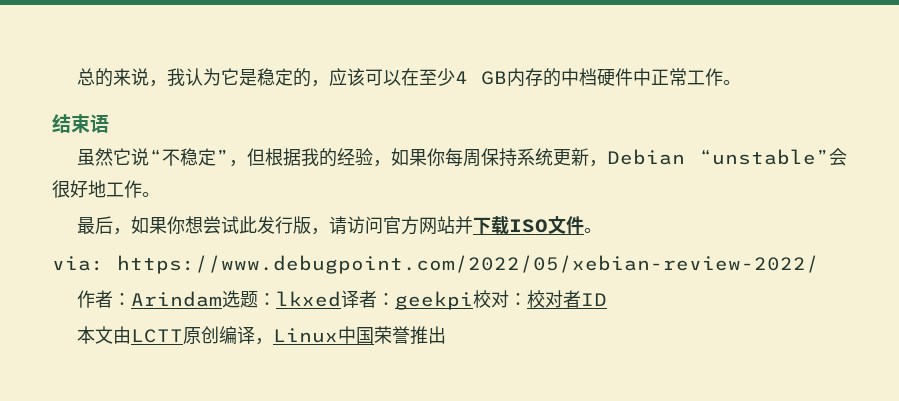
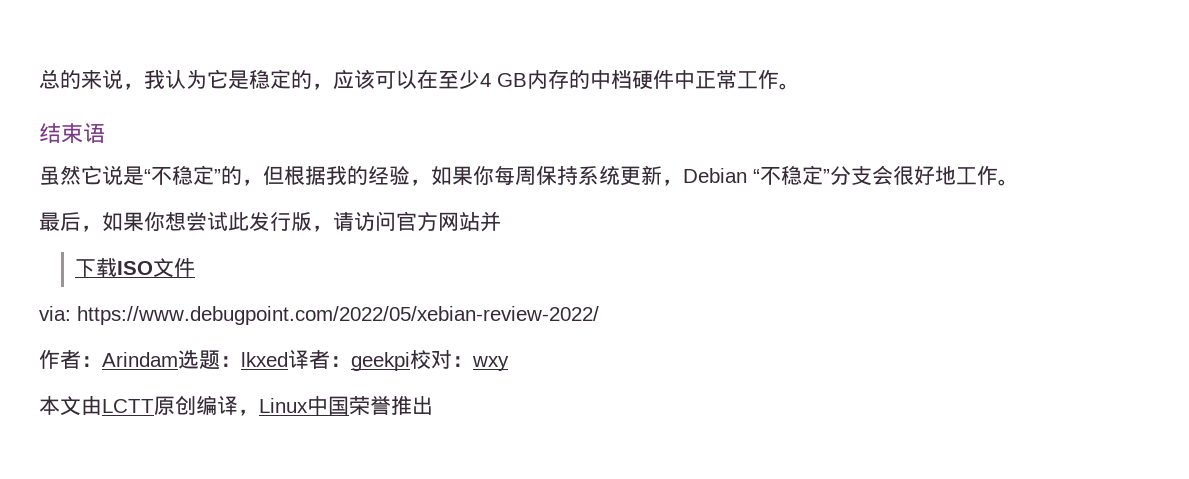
- 虽然它说“不稳定”，但根据我的经验，如果你每周保持系统更新，Debian “unstable”会很好地工作。
+ 虽然它说是“不稳定”的，但根据我的经验，如果你每周保持系统更新，Debian “不稳定”分支会很好地工作。
- 最后，如果你想尝试此发行版，请访问官方网站并下载ISO文件。
+ 最后，如果你想尝试此发行版，请访问官方网站并
+ 下载ISO文件
- 作者：Arindam选题：lkxed译者：geekpi校对：校对者ID
+ 作者：Arindam选题：lkxed译者：geekpi校对：wxy

